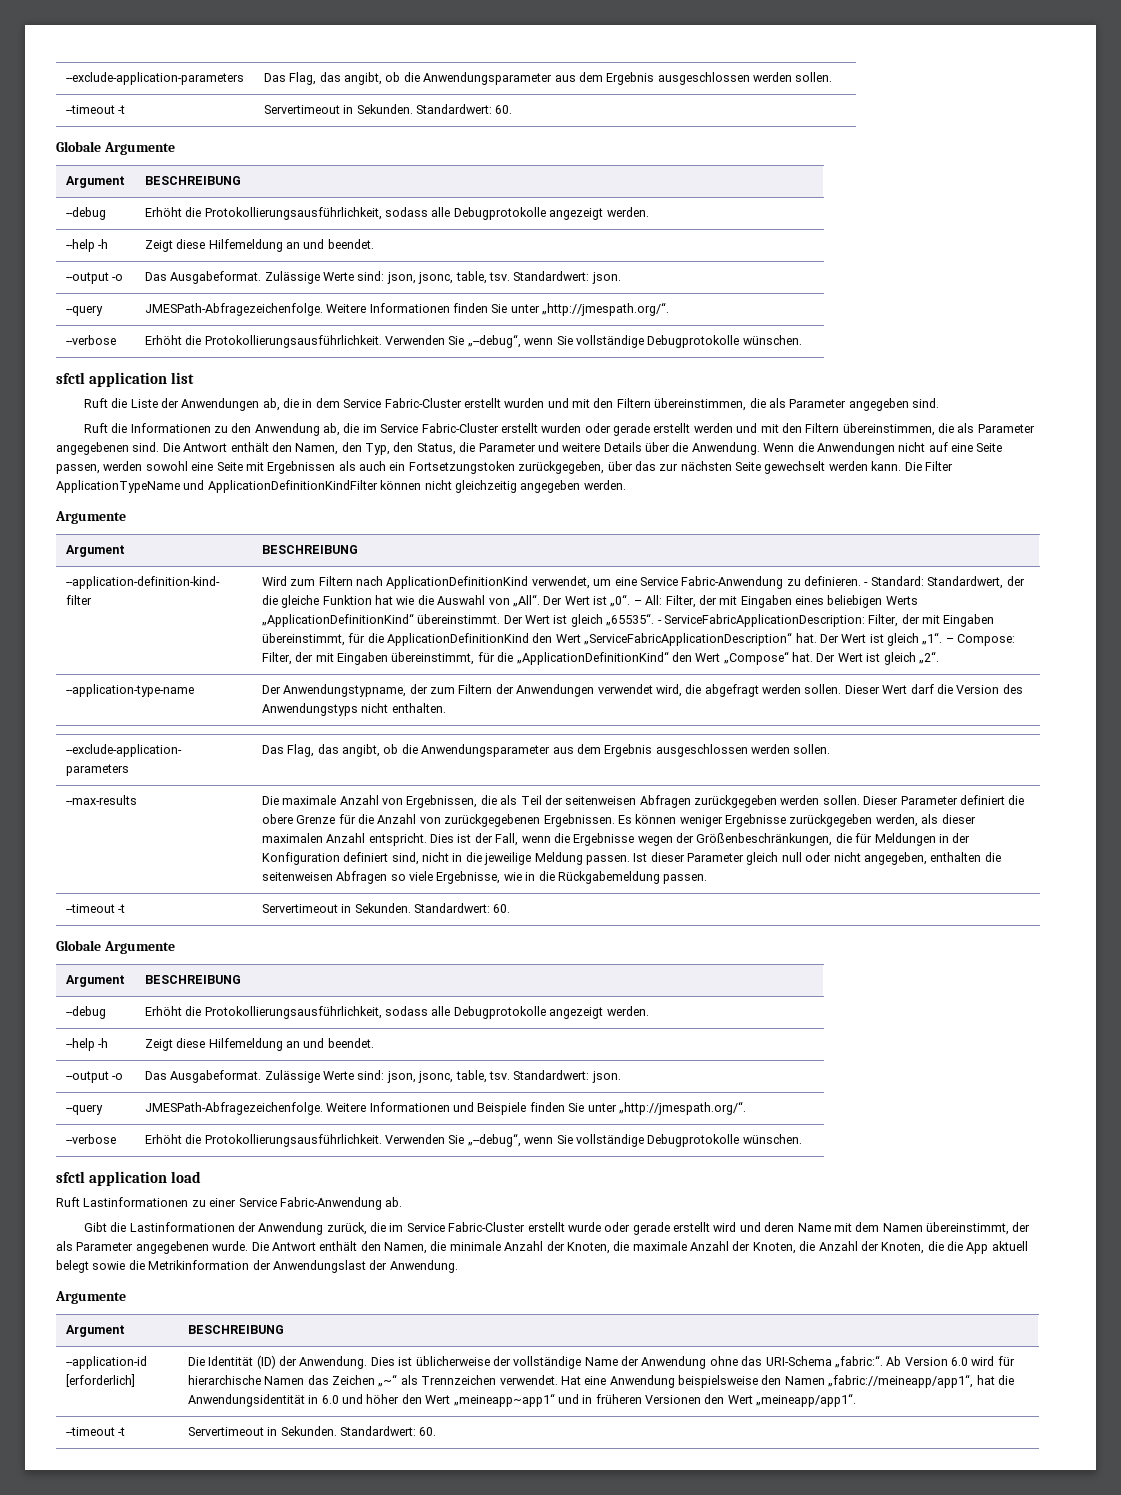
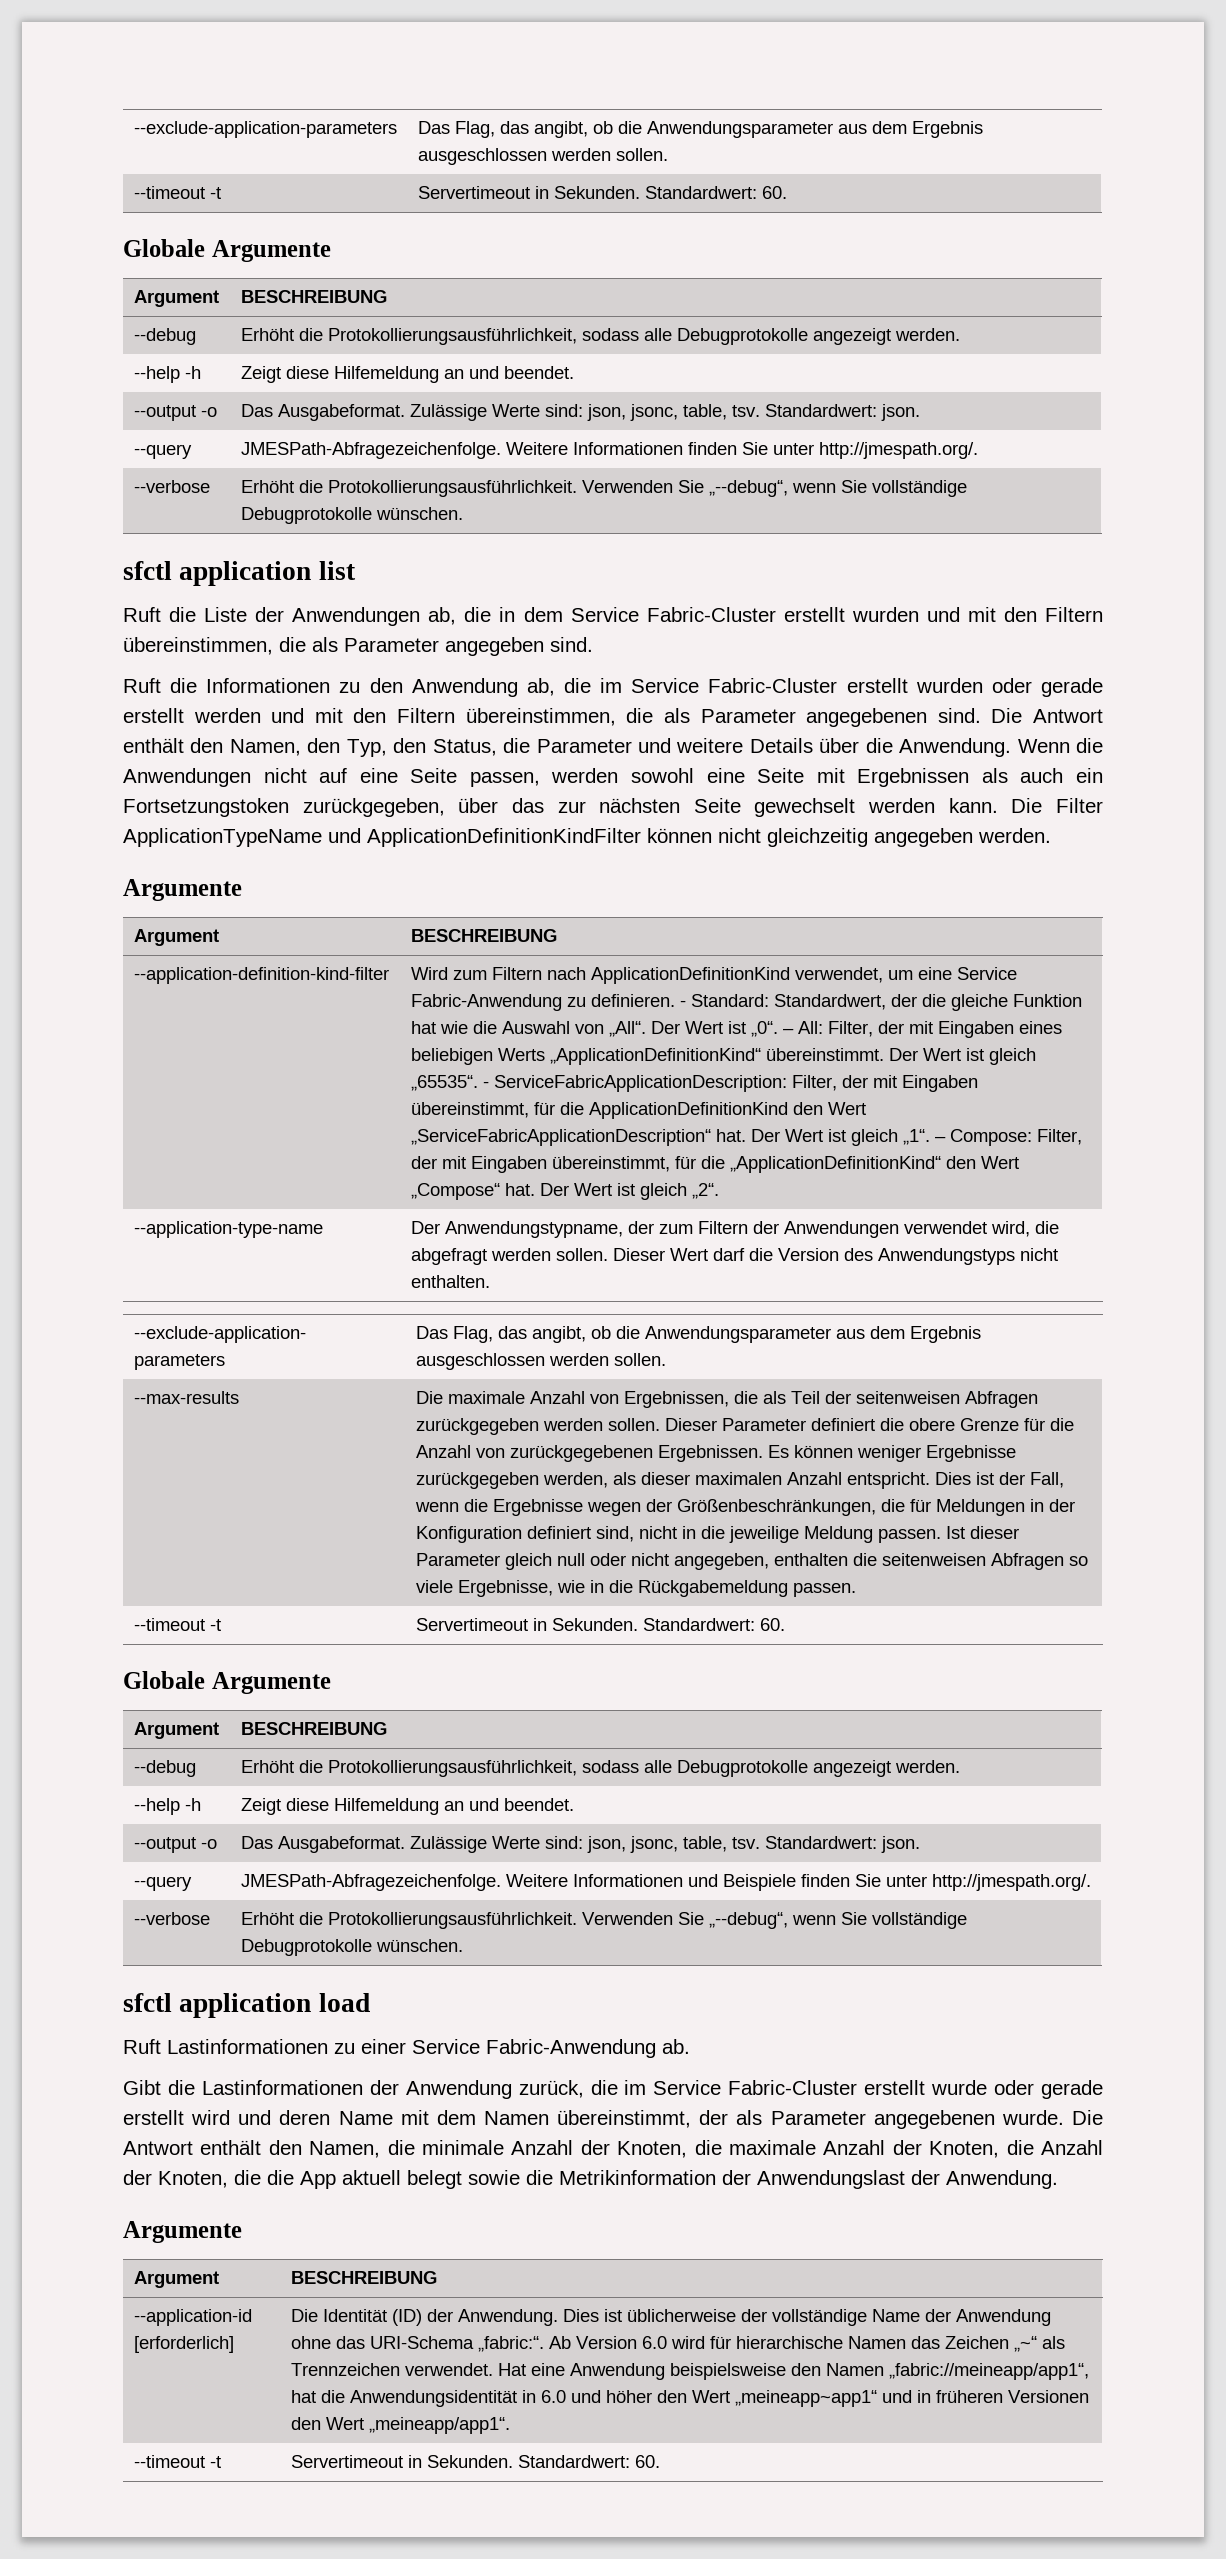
- --query | JMESPath-Abfragezeichenfolge. Weitere Informationen finden Sie unter „http://jmespath.org/“.
+ --query | JMESPath-Abfragezeichenfolge. Weitere Informationen finden Sie unter http://jmespath.org/.
- --query | JMESPath-Abfragezeichenfolge. Weitere Informationen und Beispiele finden Sie unter „http://jmespath.org/“.
+ --query | JMESPath-Abfragezeichenfolge. Weitere Informationen und Beispiele finden Sie unter http://jmespath.org/.

